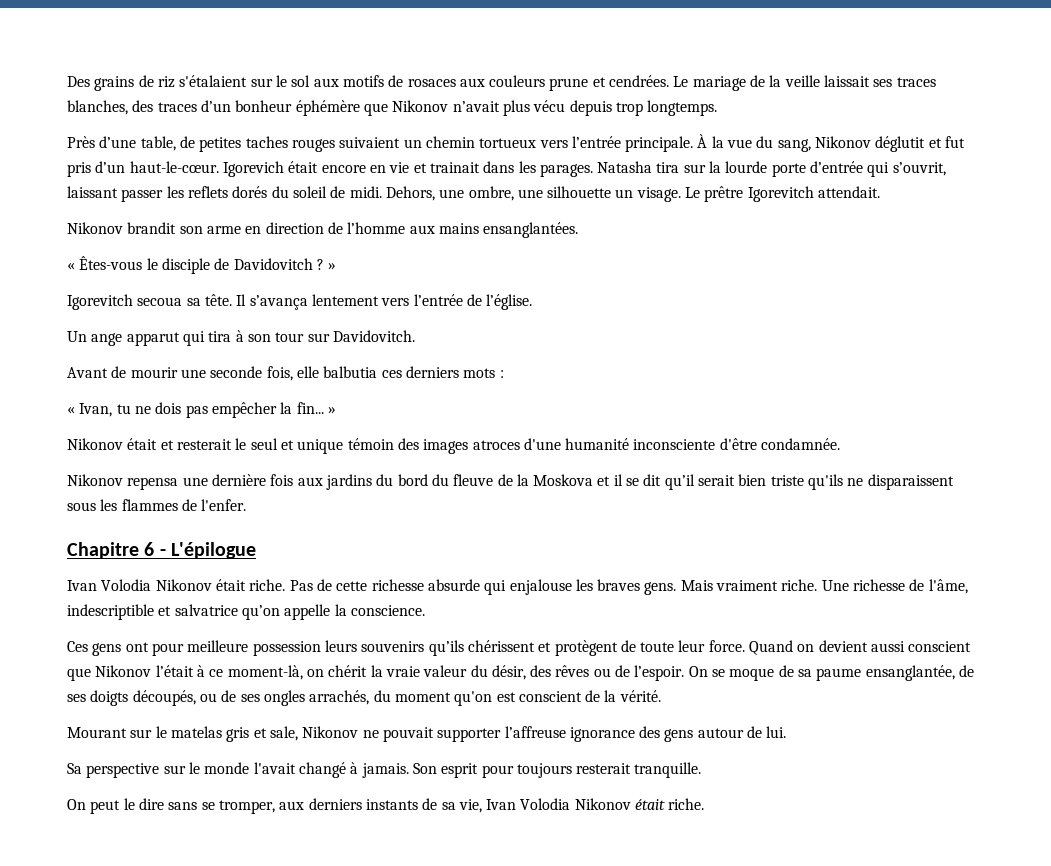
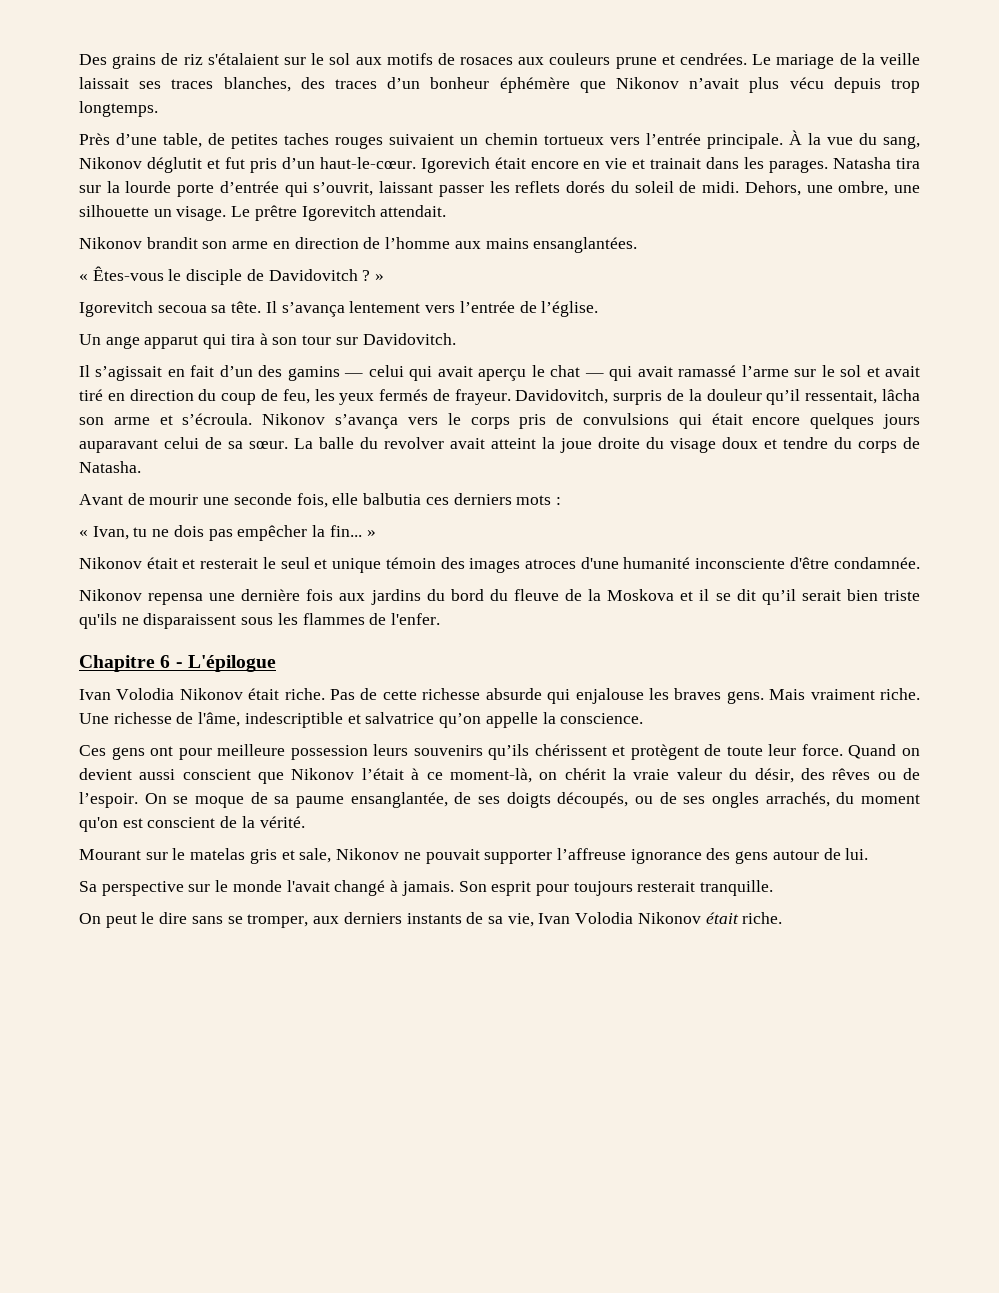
+ Il s’agissait en fait d’un des gamins — celui qui avait aperçu le chat — qui avait ramassé l’arme sur le sol et avait tiré en direction du coup de feu, les yeux fermés de frayeur. Davidovitch, surpris de la douleur qu’il ressentait, lâcha son arme et s’écroula. Nikonov s’avança vers le corps pris de convulsions qui était encore quelques jours auparavant celui de sa sœur. La balle du revolver avait atteint la joue droite du visage doux et tendre du corps de Natasha.

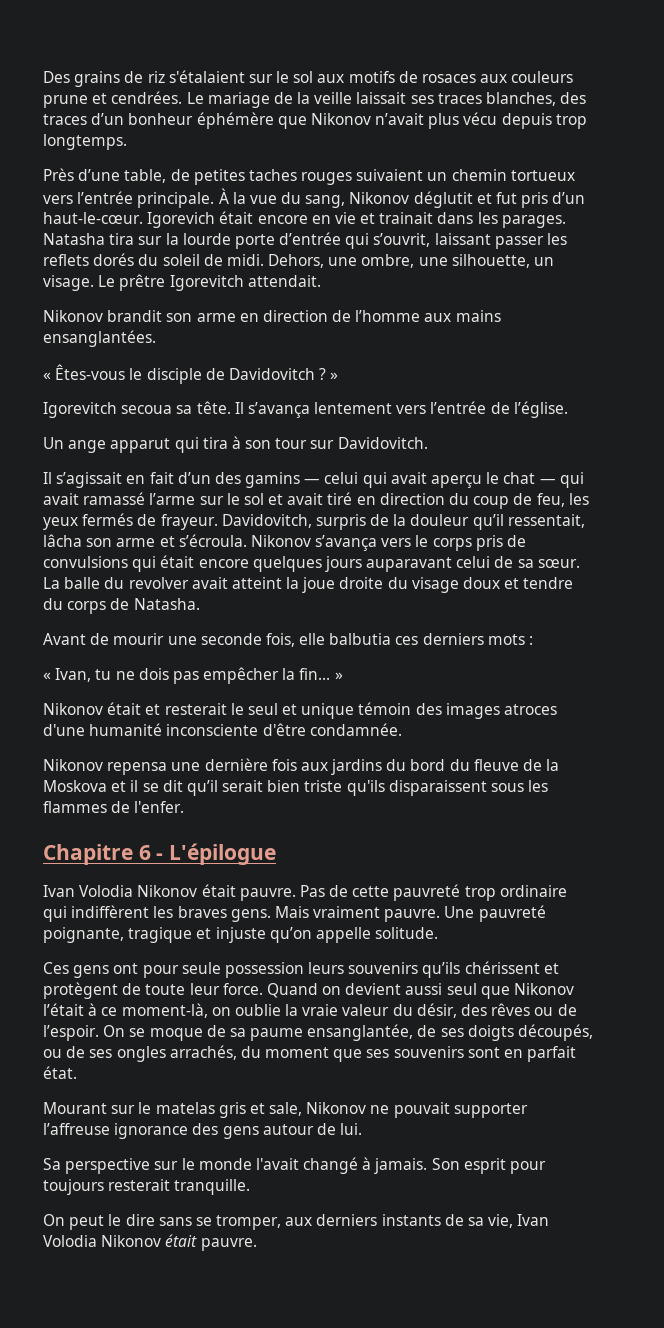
- Dehors, une ombre, une silhouette un visage.
+ Dehors, une ombre, une silhouette, un visage.
- Nikonov repensa une dernière fois aux jardins du bord du fleuve de la Moskova et il se dit qu’il serait bien triste qu'ils ne disparaissent sous les flammes de l'enfer.
+ Nikonov repensa une dernière fois aux jardins du bord du fleuve de la Moskova et il se dit qu’il serait bien triste qu'ils disparaissent sous les flammes de l'enfer.
  Chapitre 6 - L'épilogue
- Ivan Volodia Nikonov était riche.
+ Ivan Volodia Nikonov était pauvre.
- Pas de cette richesse absurde qui enjalouse les braves gens.
+ Pas de cette pauvreté trop ordinaire qui indiffèrent les braves gens.
- Mais vraiment riche. Une richesse de l'âme, indescriptible et salvatrice qu’on appelle la conscience.
+ Mais vraiment pauvre. Une pauvreté poignante, tragique et injuste qu’on appelle solitude.
- Ces gens ont pour meilleure possession leurs souvenirs qu’ils chérissent et protègent de toute leur force.
+ Ces gens ont pour seule possession leurs souvenirs qu’ils chérissent et protègent de toute leur force.
- Quand on devient aussi conscient que Nikonov l’était à ce moment-là, on chérit la vraie valeur du désir, des rêves ou de l’espoir.
+ Quand on devient aussi seul que Nikonov l’était à ce moment-là, on oublie la vraie valeur du désir, des rêves ou de l’espoir.
- On se moque de sa paume ensanglantée, de ses doigts découpés, ou de ses ongles arrachés, du moment qu'on est conscient de la vérité.
+ On se moque de sa paume ensanglantée, de ses doigts découpés, ou de ses ongles arrachés, du moment que ses souvenirs sont en parfait état.
- On peut le dire sans se tromper, aux derniers instants de sa vie, Ivan Volodia Nikonov était riche.
+ On peut le dire sans se tromper, aux derniers instants de sa vie, Ivan Volodia Nikonov était pauvre.

